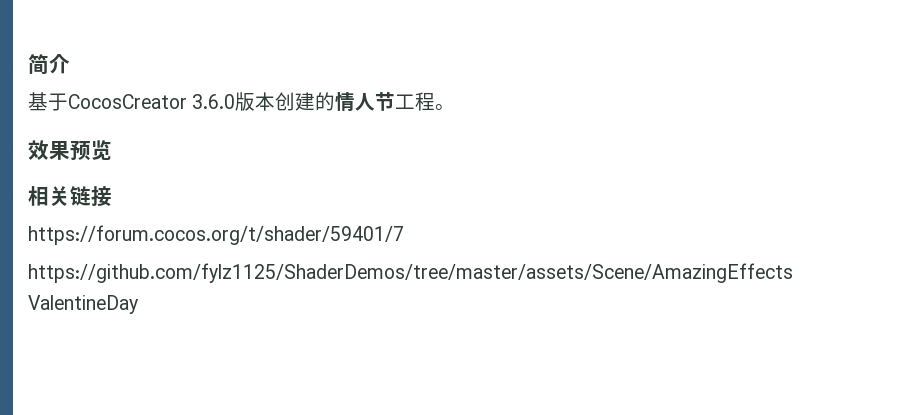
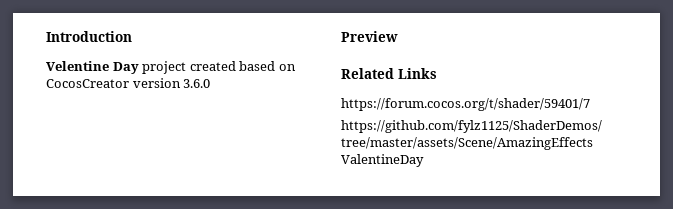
- 简介
- 基于CocosCreator 3.6.0版本创建的情人节工程。
- 效果预览
- 相关链接
+ Introduction
+ Velentine Day project created based on CocosCreator version 3.6.0
+ Preview
+ Related Links

